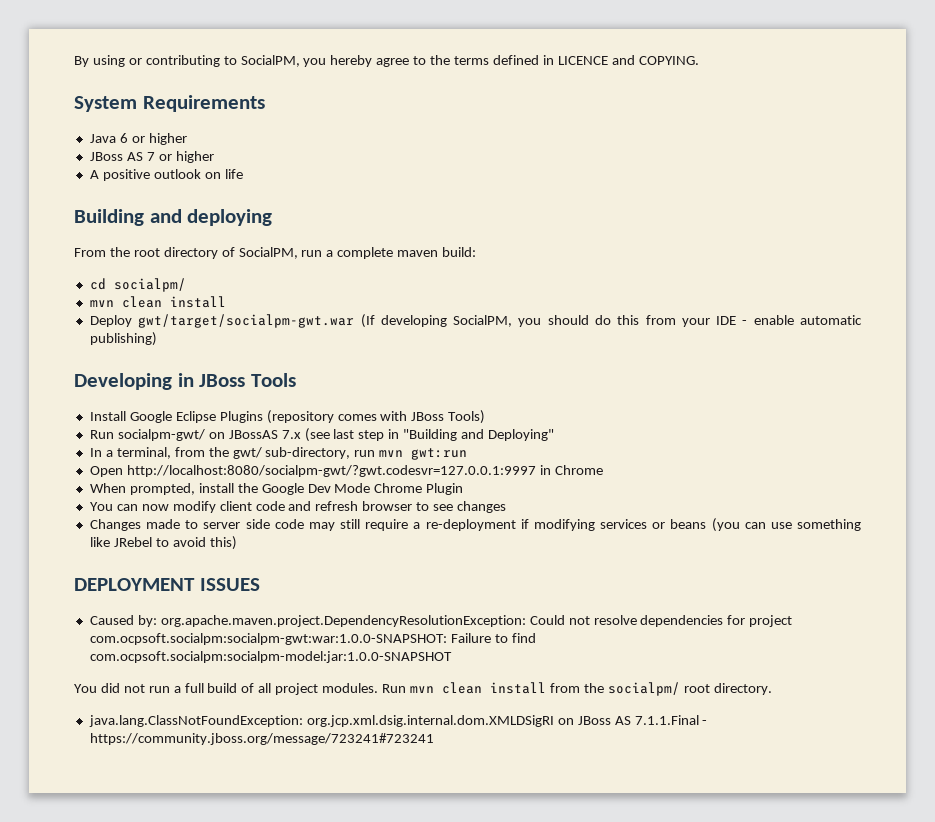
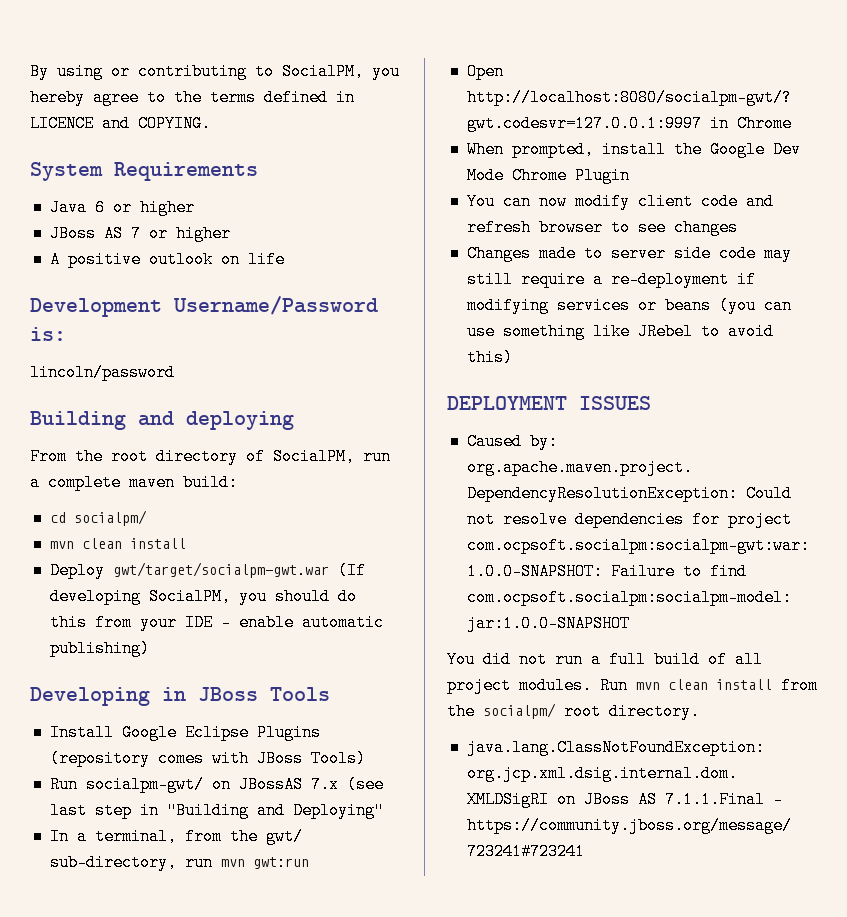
+ Development Username/Password is:
+ lincoln/password

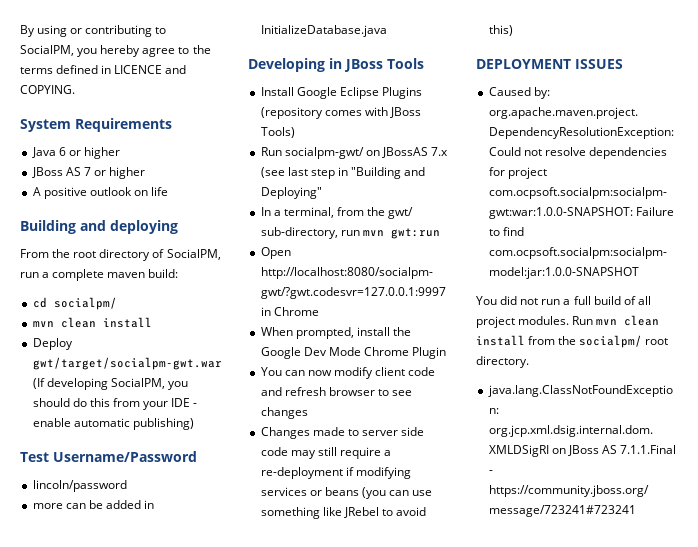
- Development Username/Password is:
- lincoln/password
+ Test Username/Password
+ lincoln/password
+ more can be added in InitializeDatabase.java

